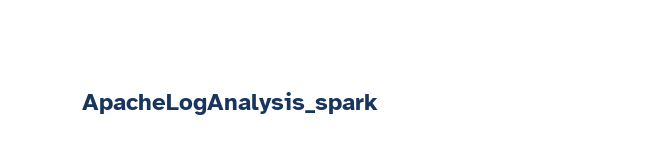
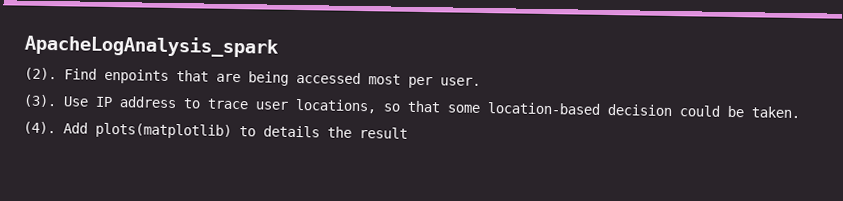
+ (2). Find enpoints that are being accessed most per user.
+ (3). Use IP address to trace user locations, so that some location-based decision could be taken.
+ (4). Add plots(matplotlib) to details the result

